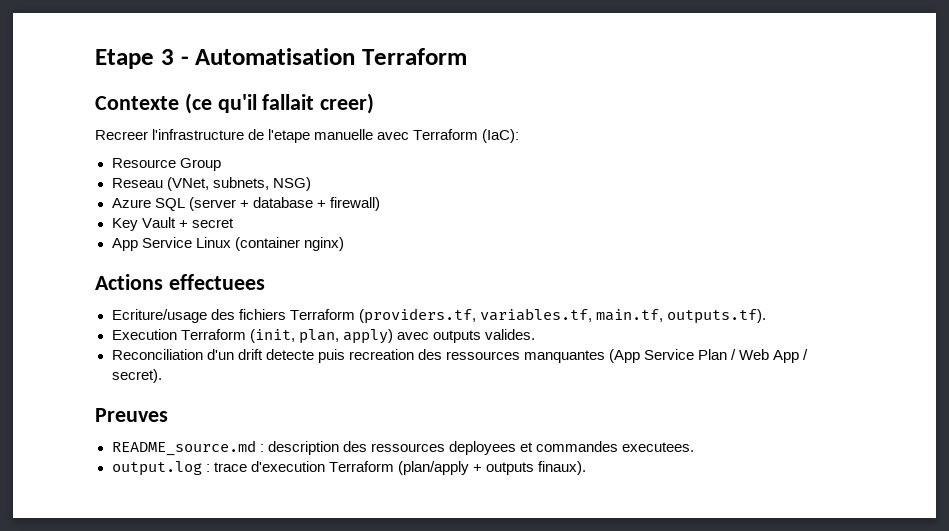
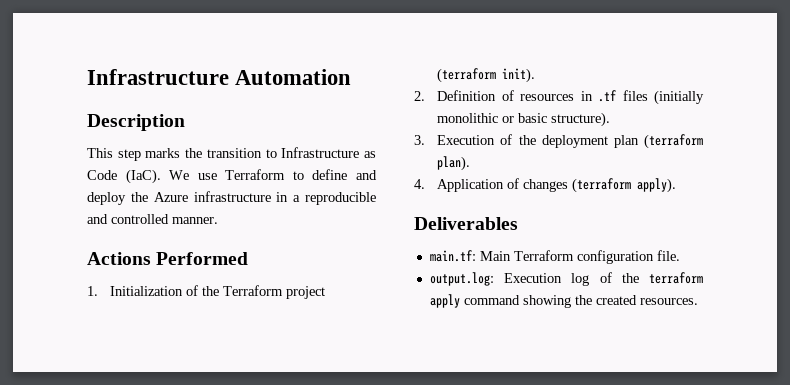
- Etape 3 - Automatisation Terraform
- Contexte (ce qu'il fallait creer)
- Recreer l'infrastructure de l'etape manuelle avec Terraform (IaC):
- Resource Group
- Reseau (VNet, subnets, NSG)
- Azure SQL (server + database + firewall)
- Key Vault + secret
- App Service Linux (container nginx)
- Actions effectuees
- Ecriture/usage des fichiers Terraform (providers.tf, variables.tf, main.tf, outputs.tf).
- Execution Terraform (init, plan, apply) avec outputs valides.
- Reconciliation d'un drift detecte puis recreation des ressources manquantes (App Service Plan / Web App / secret).
- Preuves
- README_source.md : description des ressources deployees et commandes executees.
- output.log : trace d'execution Terraform (plan/apply + outputs finaux).
+ Infrastructure Automation
+ Description
+ This step marks the transition to Infrastructure as Code (IaC). We use Terraform to define and deploy the Azure infrastructure in a reproducible and controlled manner.
+ Actions Performed
+ 1. Initialization of the Terraform project (terraform init).
+ 2. Definition of resources in .tf files (initially monolithic or basic structure).
+ 3. Execution of the deployment plan (terraform plan).
+ 4. Application of changes (terraform apply).
+ Deliverables
+ main.tf: Main Terraform configuration file.
+ output.log: Execution log of the terraform apply command showing the created resources.

